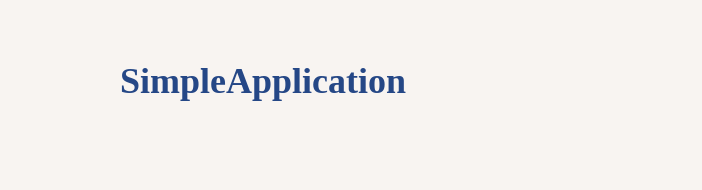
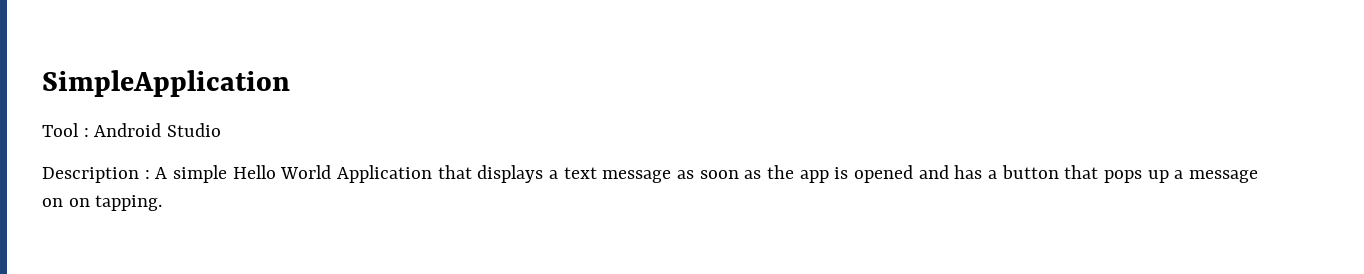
+ Tool : Android Studio
+ Description : A simple Hello World Application that displays a text message as soon as the app is opened and has a button that pops up a message on on tapping.

